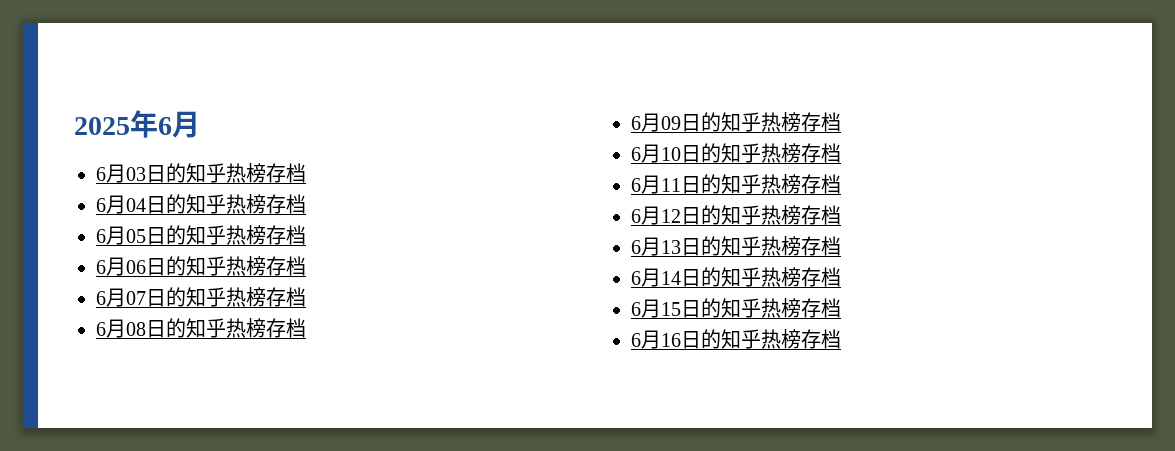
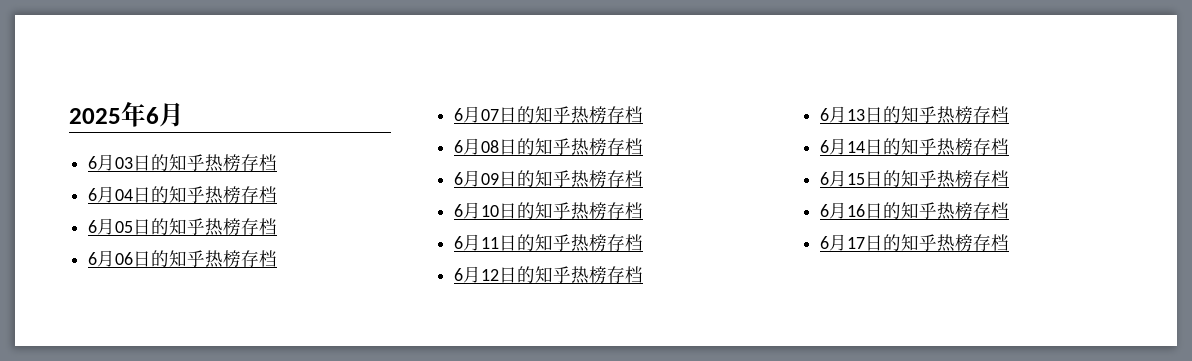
+ 6月17日的知乎热榜存档

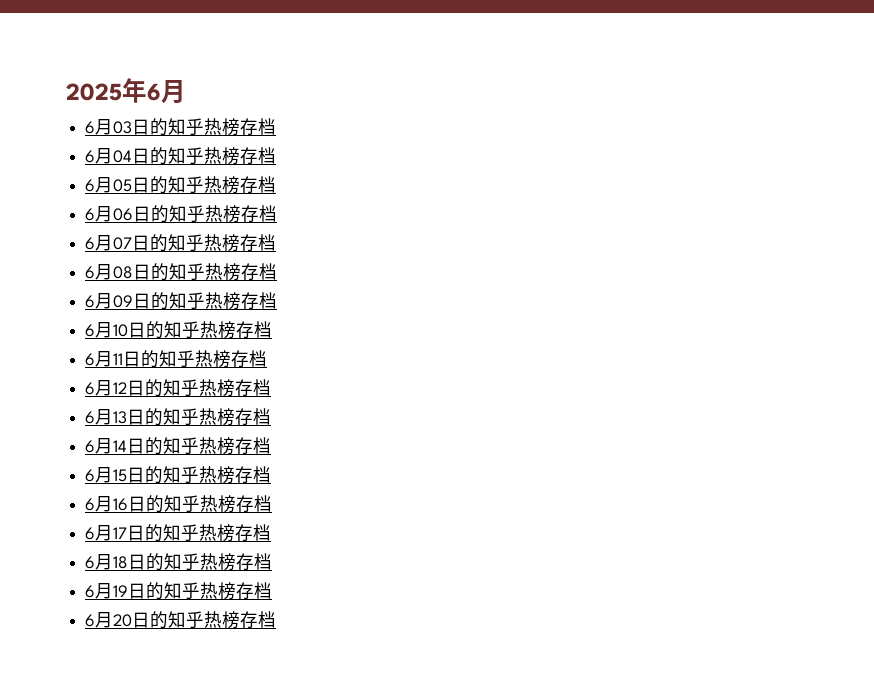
+ 6月18日的知乎热榜存档
+ 6月19日的知乎热榜存档
+ 6月20日的知乎热榜存档

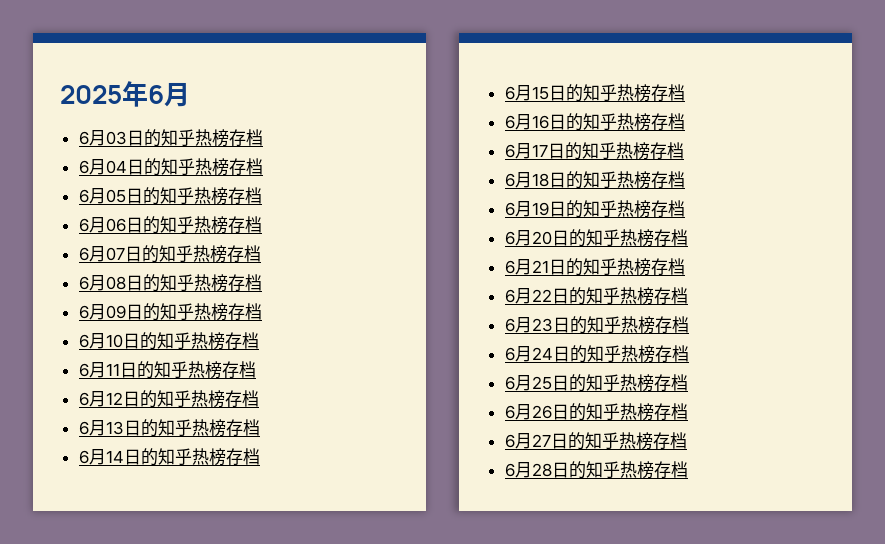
+ 6月21日的知乎热榜存档
+ 6月22日的知乎热榜存档
+ 6月23日的知乎热榜存档
+ 6月24日的知乎热榜存档
+ 6月25日的知乎热榜存档
+ 6月26日的知乎热榜存档
+ 6月27日的知乎热榜存档
+ 6月28日的知乎热榜存档

